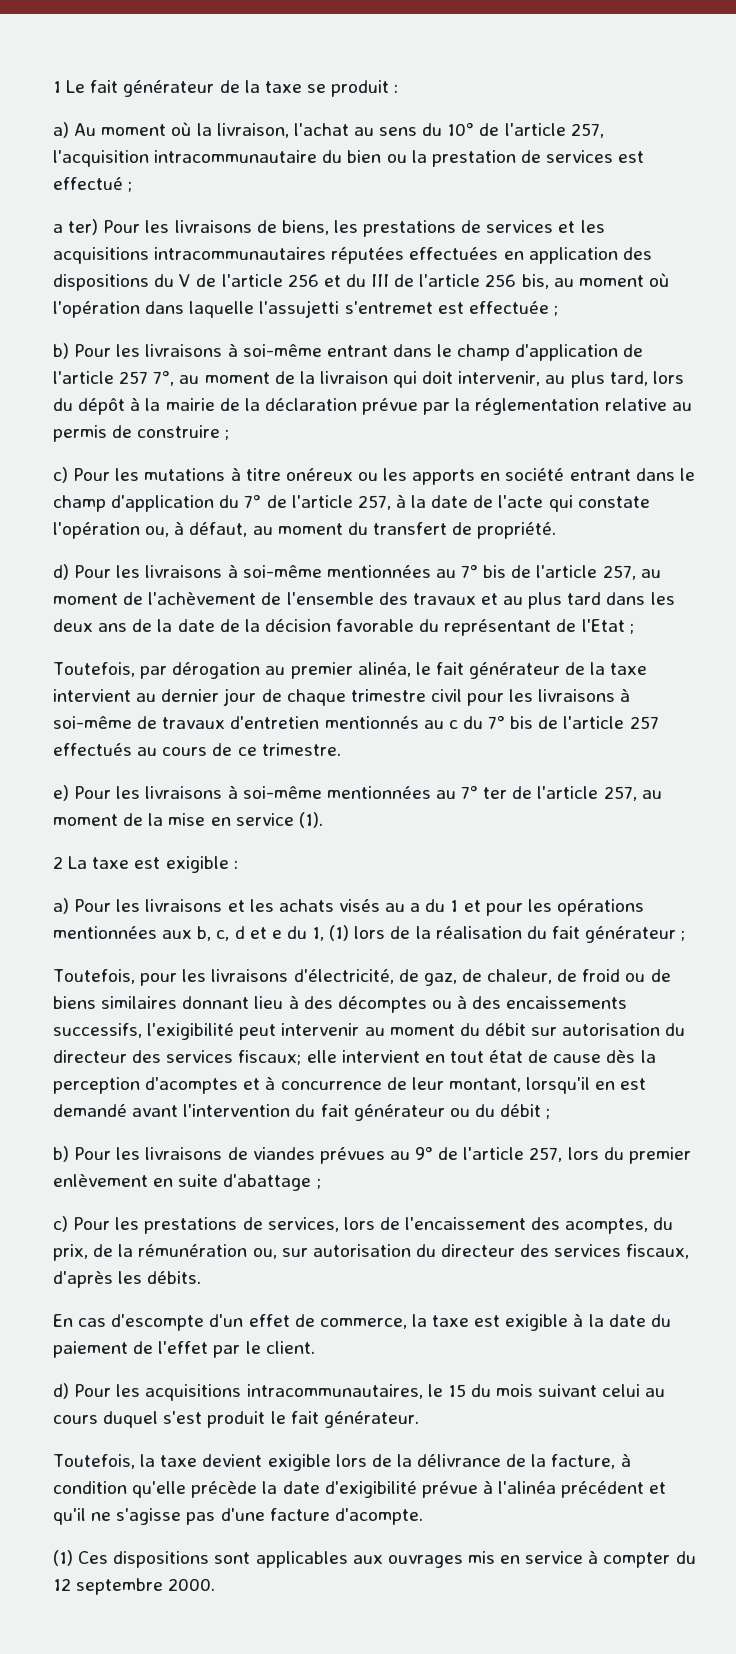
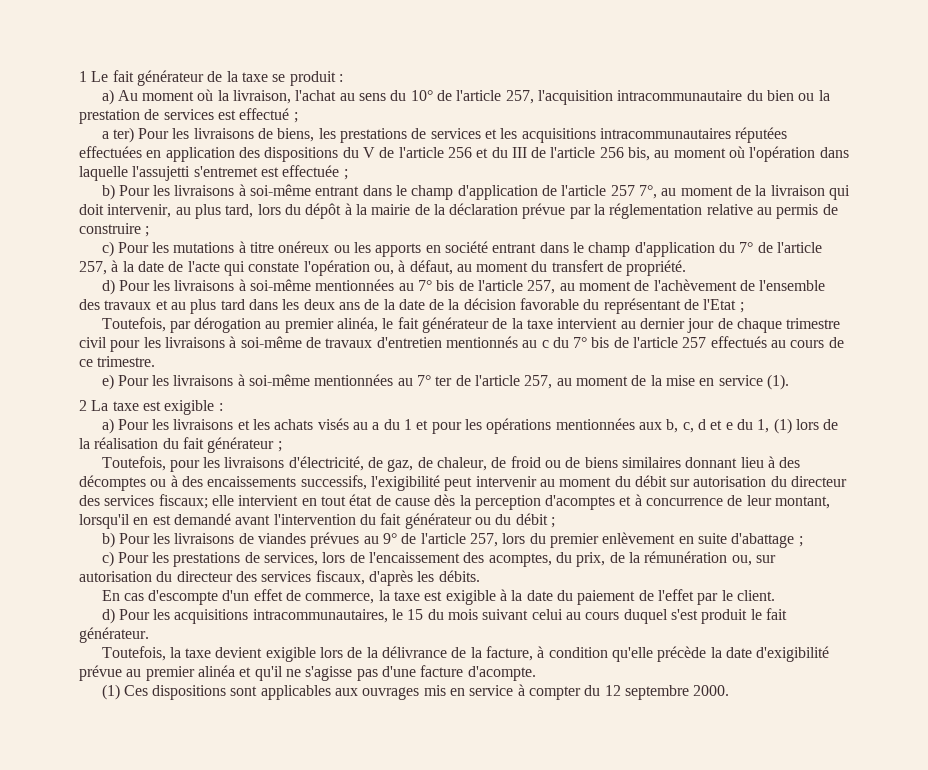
- Toutefois, la taxe devient exigible lors de la délivrance de la facture, à condition qu'elle précède la date d'exigibilité prévue à l'alinéa précédent et qu'il ne s'agisse pas d'une facture d'acompte.
+ Toutefois, la taxe devient exigible lors de la délivrance de la facture, à condition qu'elle précède la date d'exigibilité prévue au premier alinéa et qu'il ne s'agisse pas d'une facture d'acompte.

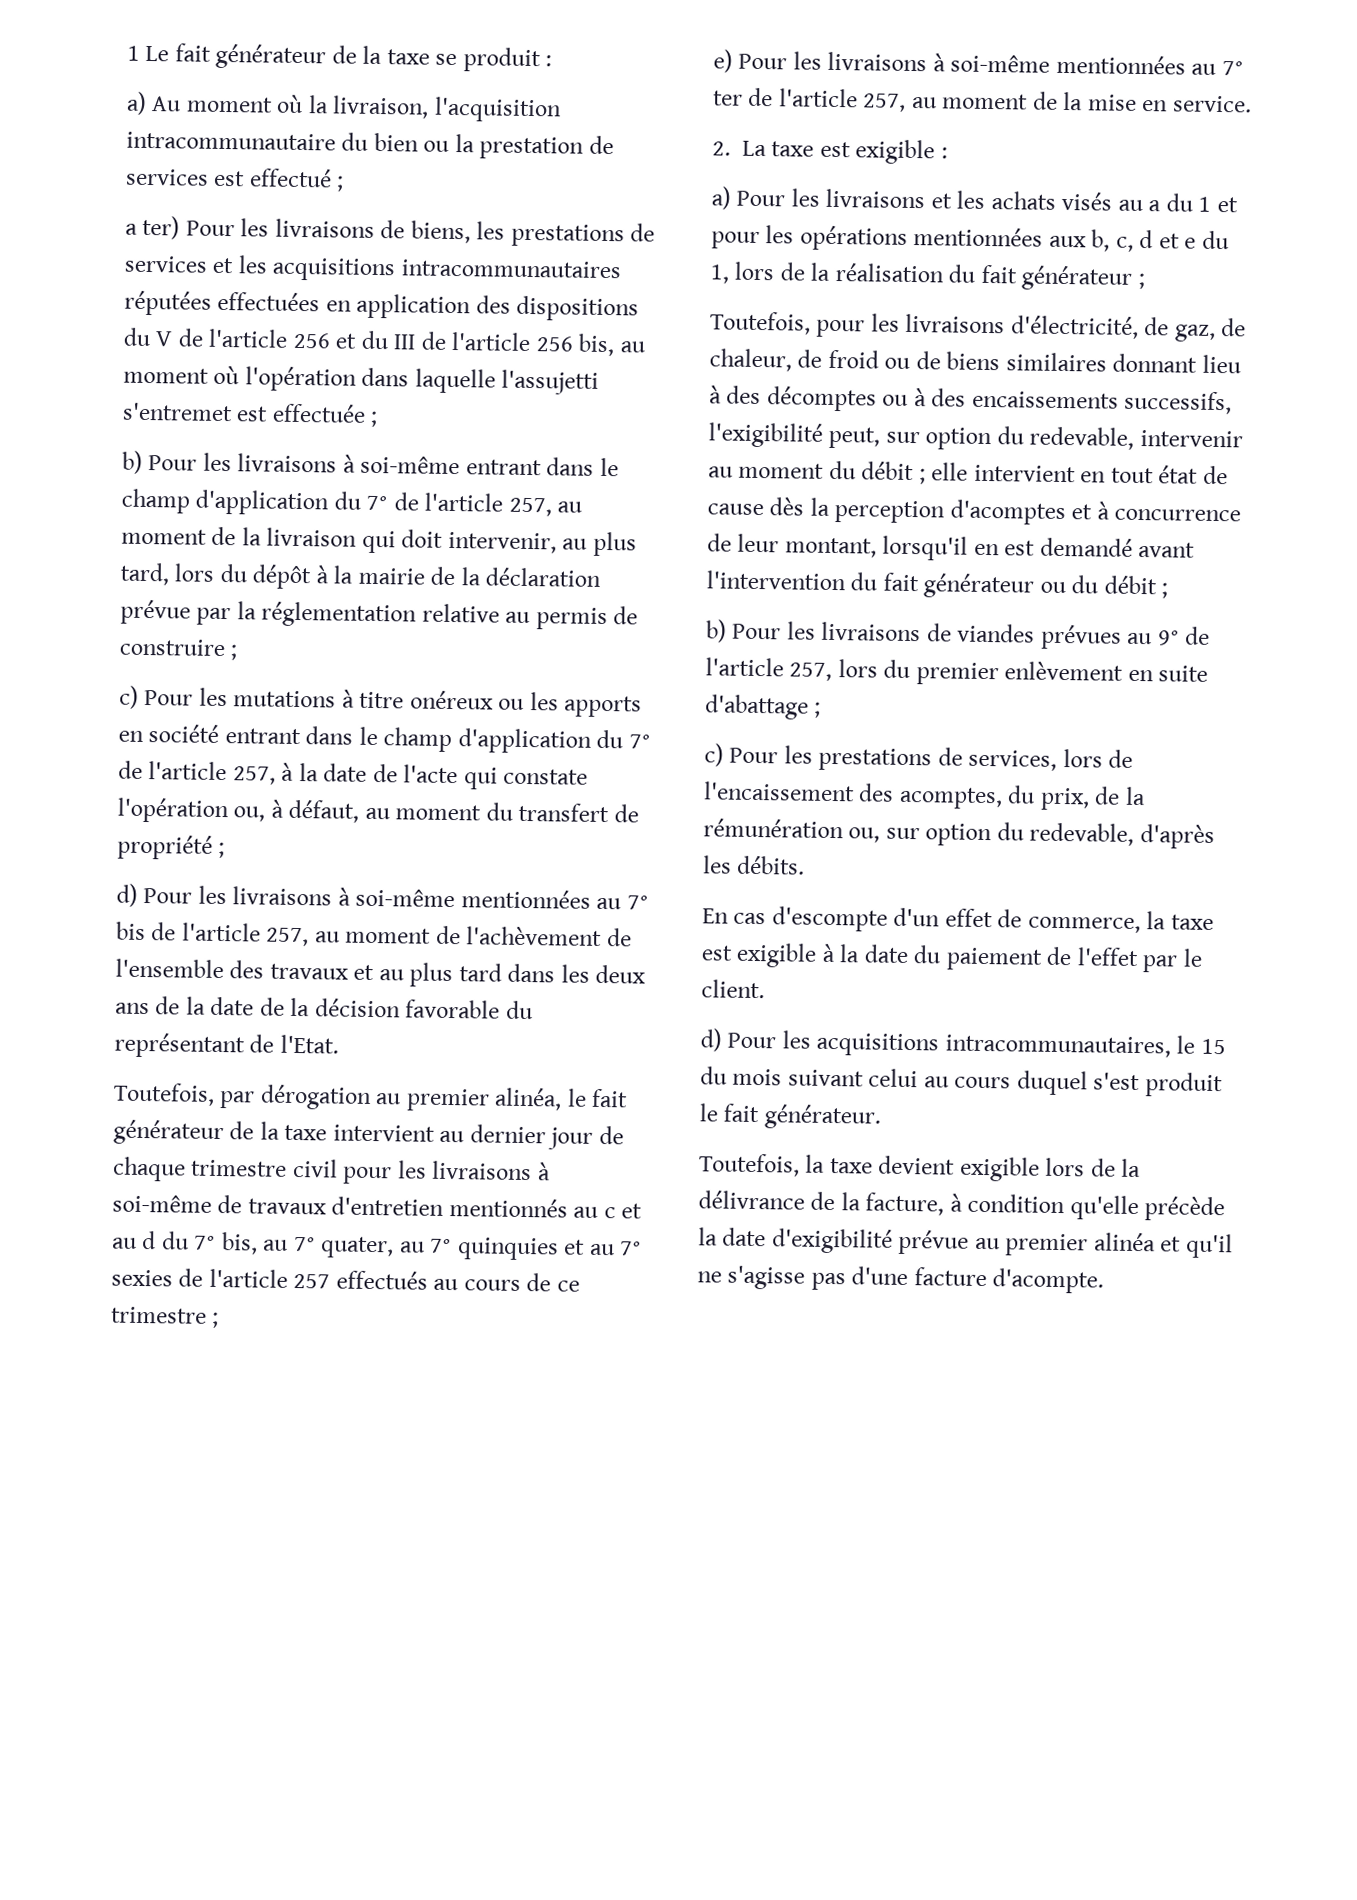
- a) Au moment où la livraison, l'achat au sens du 10° de l'article 257, l'acquisition intracommunautaire du bien ou la prestation de services est effectué ;
+ a) Au moment où la livraison, l'acquisition intracommunautaire du bien ou la prestation de services est effectué ;
- b) Pour les livraisons à soi-même entrant dans le champ d'application de l'article 257 7°, au moment de la livraison qui doit intervenir, au plus tard, lors du dépôt à la mairie de la déclaration prévue par la réglementation relative au permis de construire ;
+ b) Pour les livraisons à soi-même entrant dans le champ d'application du 7° de l'article 257, au moment de la livraison qui doit intervenir, au plus tard, lors du dépôt à la mairie de la déclaration prévue par la réglementation relative au permis de construire ;
- c) Pour les mutations à titre onéreux ou les apports en société entrant dans le champ d'application du 7° de l'article 257, à la date de l'acte qui constate l'opération ou, à défaut, au moment du transfert de propriété.
+ c) Pour les mutations à titre onéreux ou les apports en société entrant dans le champ d'application du 7° de l'article 257, à la date de l'acte qui constate l'opération ou, à défaut, au moment du transfert de propriété ;
- d) Pour les livraisons à soi-même mentionnées au 7° bis de l'article 257, au moment de l'achèvement de l'ensemble des travaux et au plus tard dans les deux ans de la date de la décision favorable du représentant de l'Etat ;
+ d) Pour les livraisons à soi-même mentionnées au 7° bis de l'article 257, au moment de l'achèvement de l'ensemble des travaux et au plus tard dans les deux ans de la date de la décision favorable du représentant de l'Etat.
- Toutefois, par dérogation au premier alinéa, le fait générateur de la taxe intervient au dernier jour de chaque trimestre civil pour les livraisons à soi-même de travaux d'entretien mentionnés au c du 7° bis de l'article 257 effectués au cours de ce trimestre.
+ Toutefois, par dérogation au premier alinéa, le fait générateur de la taxe intervient au dernier jour de chaque trimestre civil pour les livraisons à soi-même de travaux d'entretien mentionnés au c et au d du 7° bis, au 7° quater, au 7° quinquies et au 7° sexies de l'article 257 effectués au cours de ce trimestre ;
- e) Pour les livraisons à soi-même mentionnées au 7° ter de l'article 257, au moment de la mise en service (1).
- 2 La taxe est exigible :
+ e) Pour les livraisons à soi-même mentionnées au 7° ter de l'article 257, au moment de la mise en service.
+ 2. La taxe est exigible :
- a) Pour les livraisons et les achats visés au a du 1 et pour les opérations mentionnées aux b, c, d et e du 1, (1) lors de la réalisation du fait générateur ;
+ a) Pour les livraisons et les achats visés au a du 1 et pour les opérations mentionnées aux b, c, d et e du 1, lors de la réalisation du fait générateur ;
- Toutefois, pour les livraisons d'électricité, de gaz, de chaleur, de froid ou de biens similaires donnant lieu à des décomptes ou à des encaissements successifs, l'exigibilité peut intervenir au moment du débit sur autorisation du directeur des services fiscaux;
+ Toutefois, pour les livraisons d'électricité, de gaz, de chaleur, de froid ou de biens similaires donnant lieu à des décomptes ou à des encaissements successifs, l'exigibilité peut, sur option du redevable, intervenir au moment du débit ;
- c) Pour les prestations de services, lors de l'encaissement des acomptes, du prix, de la rémunération ou, sur autorisation du directeur des services fiscaux, d'après les débits.
+ c) Pour les prestations de services, lors de l'encaissement des acomptes, du prix, de la rémunération ou, sur option du redevable, d'après les débits.
- (1) Ces dispositions sont applicables aux ouvrages mis en service à compter du 12 septembre 2000.

